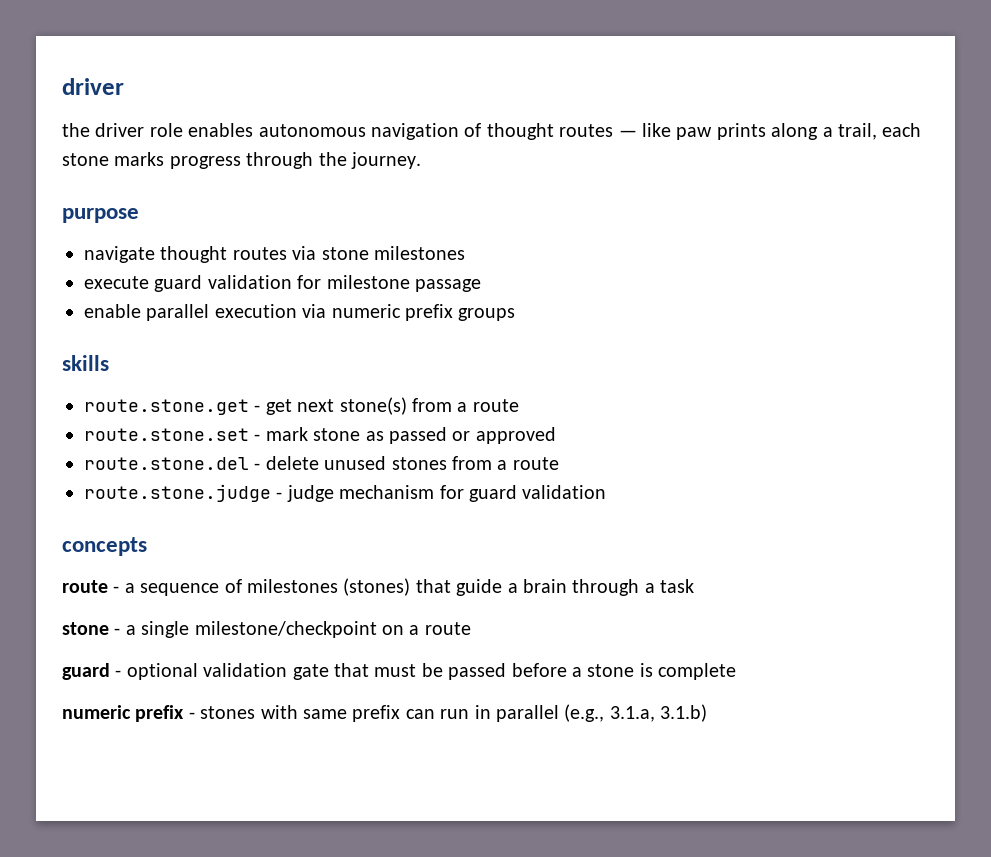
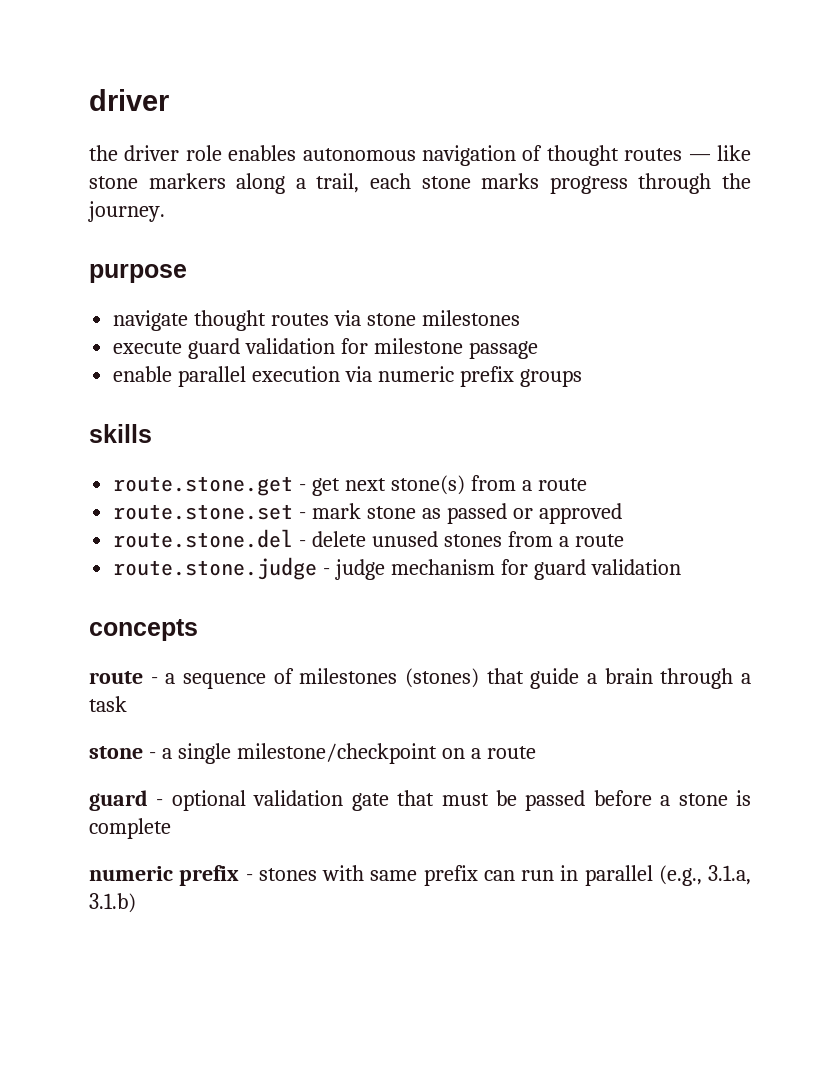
- the driver role enables autonomous navigation of thought routes — like paw prints along a trail, each stone marks progress through the journey.
+ the driver role enables autonomous navigation of thought routes — like stone markers along a trail, each stone marks progress through the journey.

